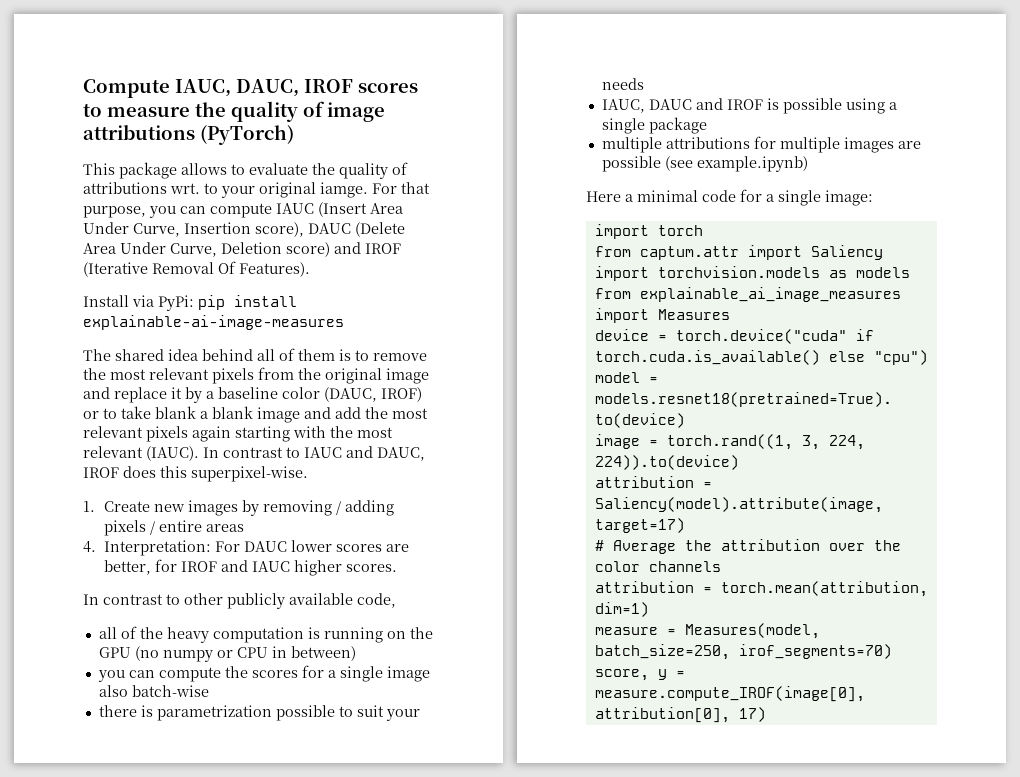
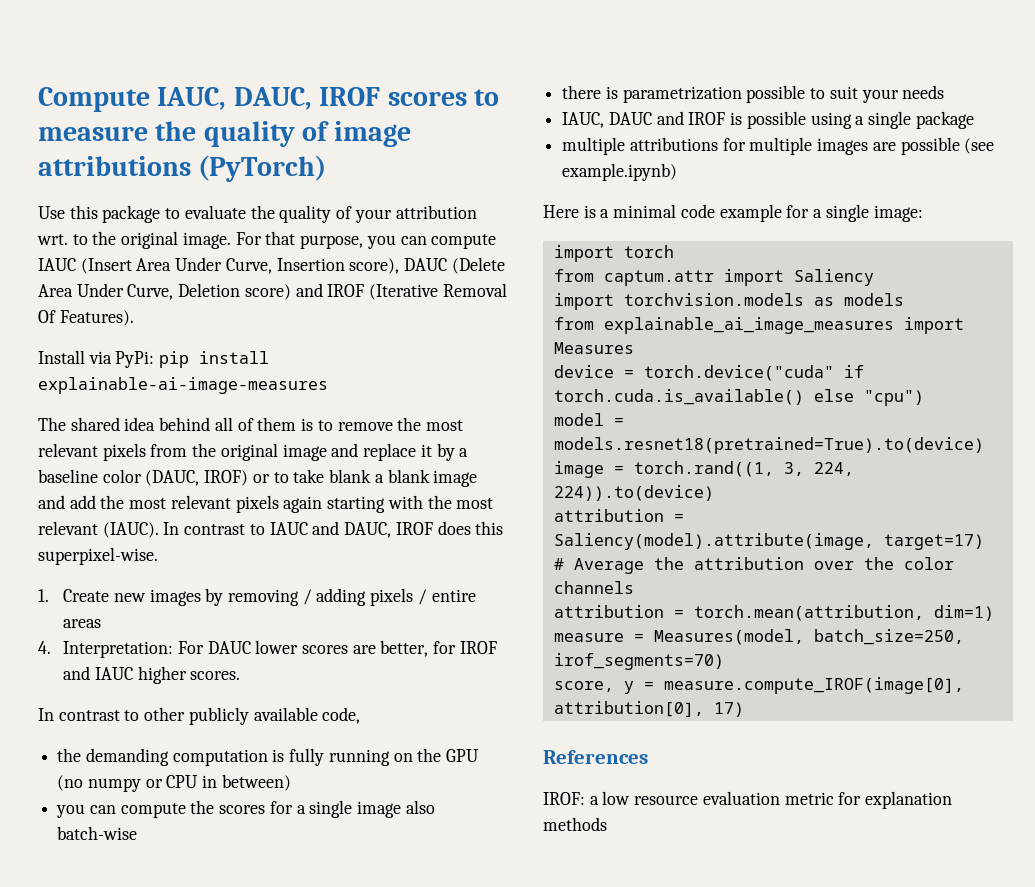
- This package allows to evaluate the quality of attributions wrt. to your original iamge.
+ Use this package to evaluate the quality of your attribution wrt. to the original image.
- all of the heavy computation is running on the GPU (no numpy or CPU in between)
+ the demanding computation is fully running on the GPU (no numpy or CPU in between)
- Here a minimal code for a single image:
+ Here is a minimal code example for a single image:
+ References
+ IROF: a low resource evaluation metric for explanation methods

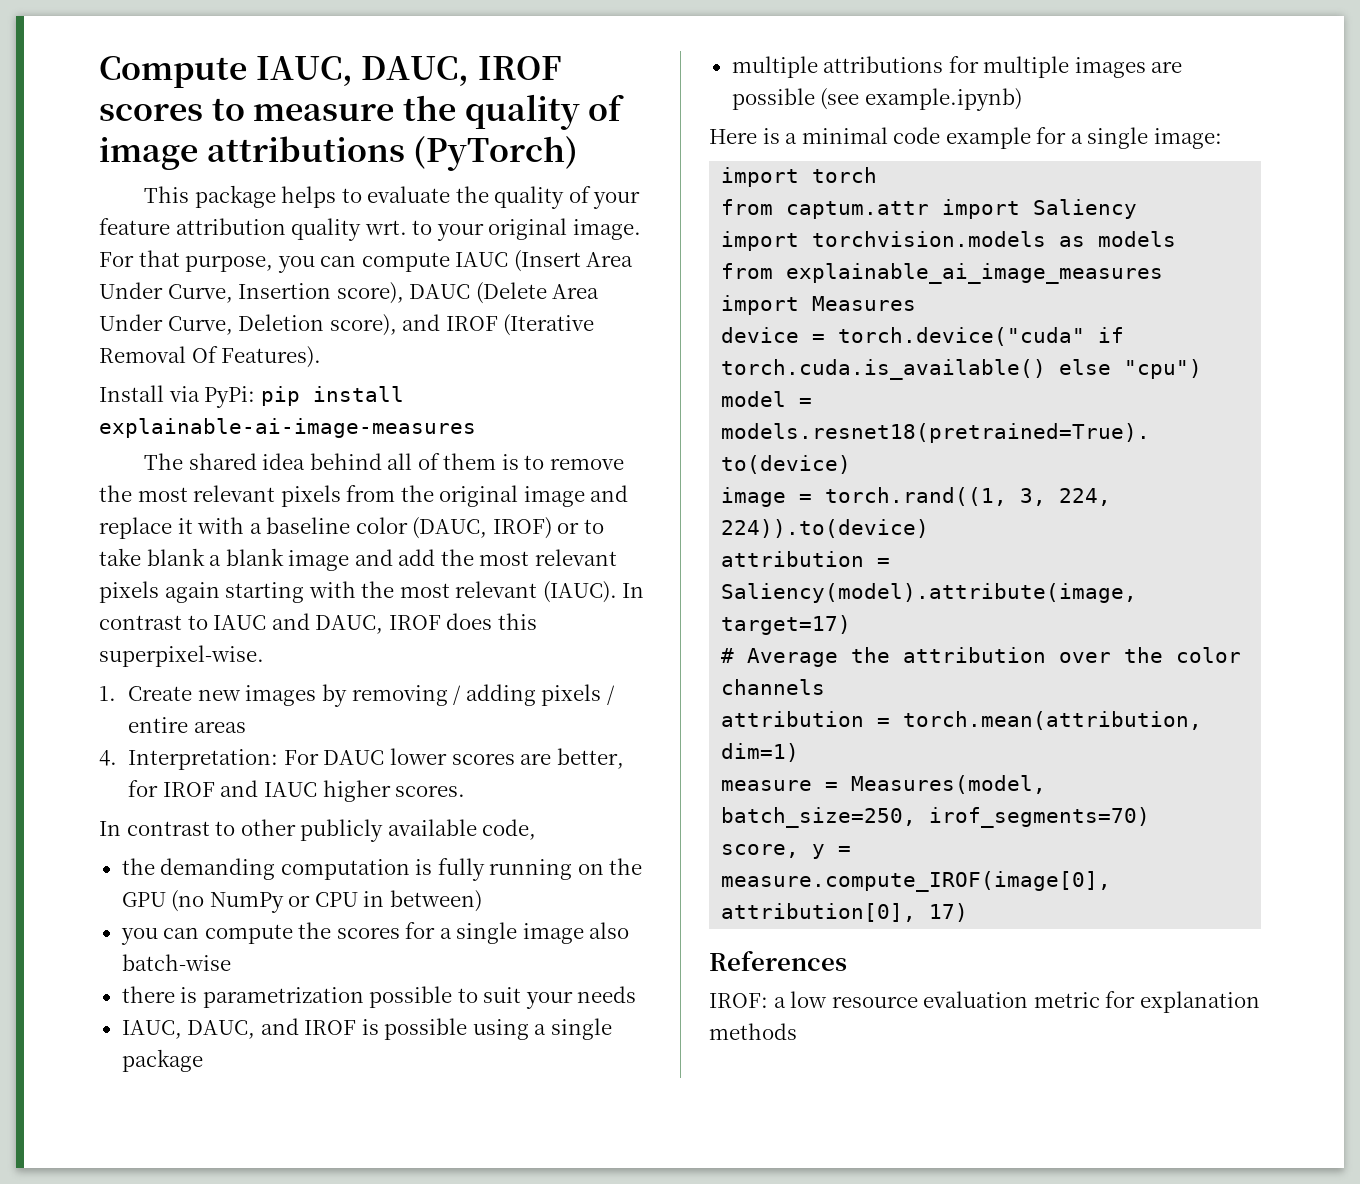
- Use this package to evaluate the quality of your attribution wrt. to the original image.
+ This package helps to evaluate the quality of your feature attribution quality wrt. to your original image.
- For that purpose, you can compute IAUC (Insert Area Under Curve, Insertion score), DAUC (Delete Area Under Curve, Deletion score) and IROF (Iterative Removal Of Features).
+ For that purpose, you can compute IAUC (Insert Area Under Curve, Insertion score), DAUC (Delete Area Under Curve, Deletion score), and IROF (Iterative Removal Of Features).
- The shared idea behind all of them is to remove the most relevant pixels from the original image and replace it by a baseline color (DAUC, IROF) or to take blank a blank image and add the most relevant pixels again starting with the most relevant (IAUC).
+ The shared idea behind all of them is to remove the most relevant pixels from the original image and replace it with a baseline color (DAUC, IROF) or to take blank a blank image and add the most relevant pixels again starting with the most relevant (IAUC).
- the demanding computation is fully running on the GPU (no numpy or CPU in between)
+ the demanding computation is fully running on the GPU (no NumPy or CPU in between)
- IAUC, DAUC and IROF is possible using a single package
+ IAUC, DAUC, and IROF is possible using a single package

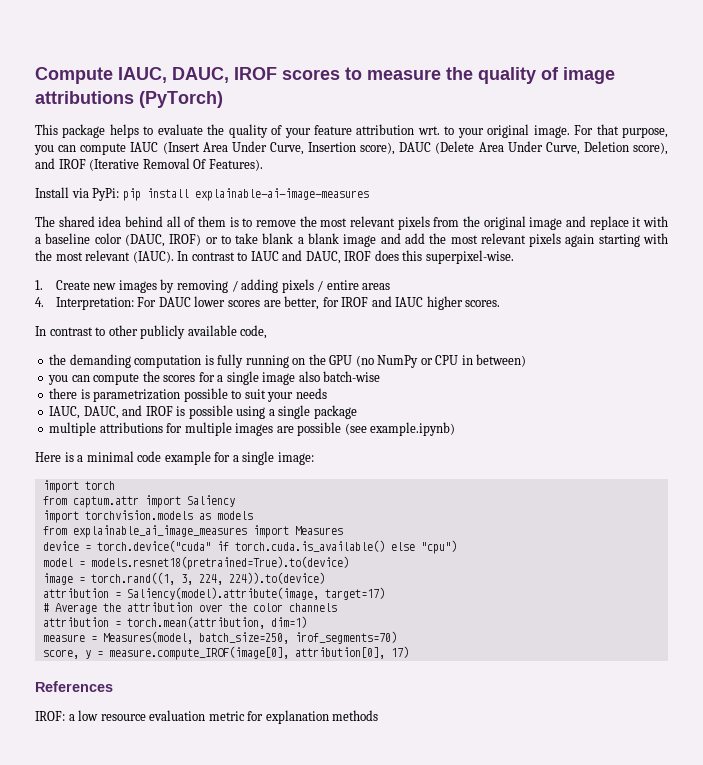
- This package helps to evaluate the quality of your feature attribution quality wrt. to your original image.
+ This package helps to evaluate the quality of your feature attribution wrt. to your original image.

